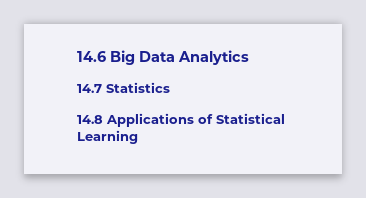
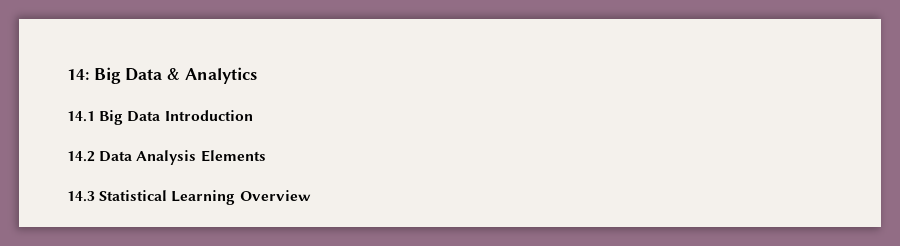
- 14.6 Big Data Analytics
+ 14: Big Data & Analytics
- 14.7 Statistics
- 14.8 Applications of Statistical Learning
+ 14.1 Big Data Introduction
+ 14.2 Data Analysis Elements
+ 14.3 Statistical Learning Overview

